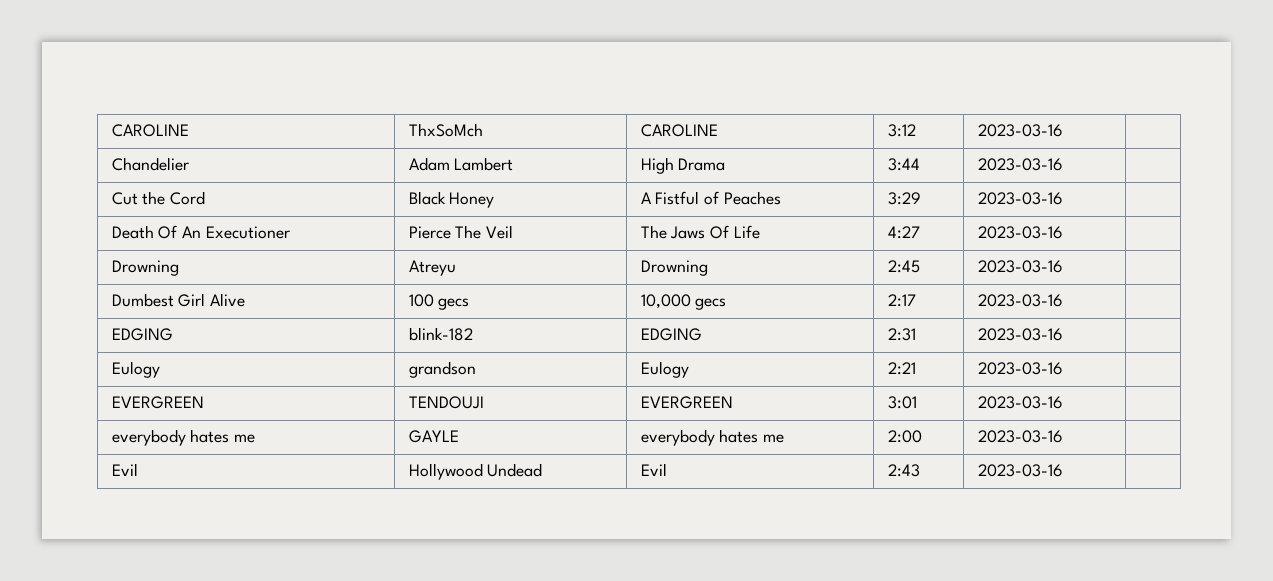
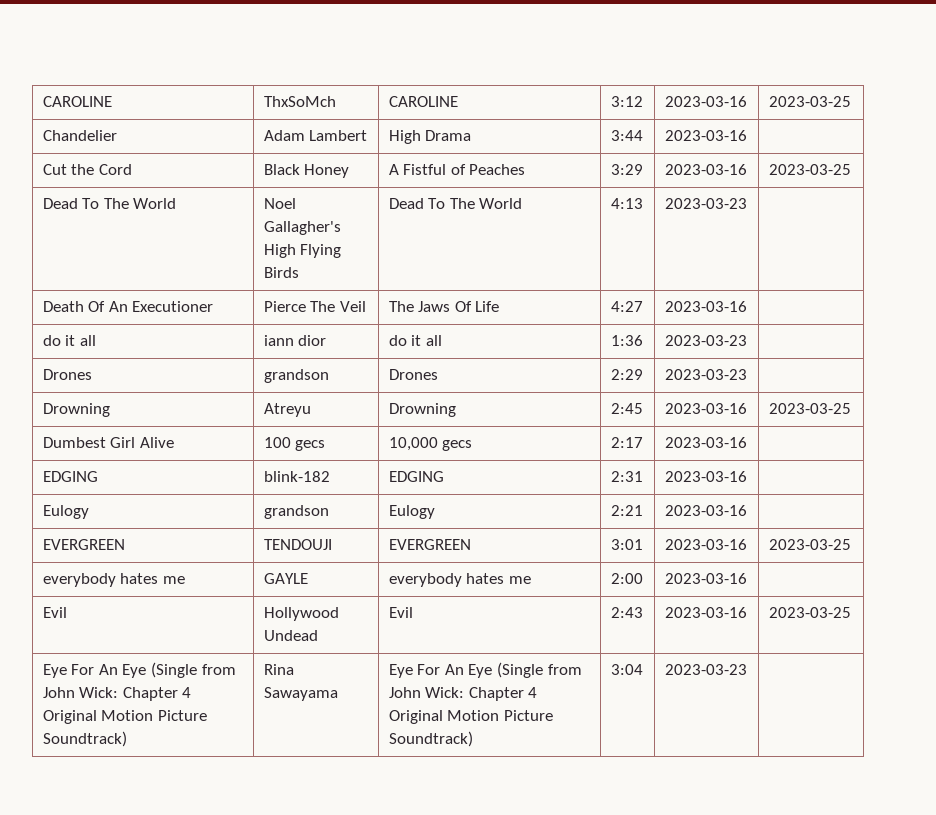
- CAROLINE | ThxSoMch | CAROLINE | 3:12 | 2023-03-16 |
+ CAROLINE | ThxSoMch | CAROLINE | 3:12 | 2023-03-16 | 2023-03-25
- Cut the Cord | Black Honey | A Fistful of Peaches | 3:29 | 2023-03-16 |
+ Cut the Cord | Black Honey | A Fistful of Peaches | 3:29 | 2023-03-16 | 2023-03-25
+ Dead To The World | Noel Gallagher's High Flying Birds | Dead To The World | 4:13 | 2023-03-23 |
+ do it all | iann dior | do it all | 1:36 | 2023-03-23 |
+ Drones | grandson | Drones | 2:29 | 2023-03-23 |
- Drowning | Atreyu | Drowning | 2:45 | 2023-03-16 |
+ Drowning | Atreyu | Drowning | 2:45 | 2023-03-16 | 2023-03-25
- EVERGREEN | TENDOUJI | EVERGREEN | 3:01 | 2023-03-16 |
+ EVERGREEN | TENDOUJI | EVERGREEN | 3:01 | 2023-03-16 | 2023-03-25
- Evil | Hollywood Undead | Evil | 2:43 | 2023-03-16 |
+ Evil | Hollywood Undead | Evil | 2:43 | 2023-03-16 | 2023-03-25
+ Eye For An Eye (Single from John Wick: Chapter 4 Original Motion Picture Soundtrack) | Rina Sawayama | Eye For An Eye (Single from John Wick: Chapter 4 Original Motion Picture Soundtrack) | 3:04 | 2023-03-23 |

